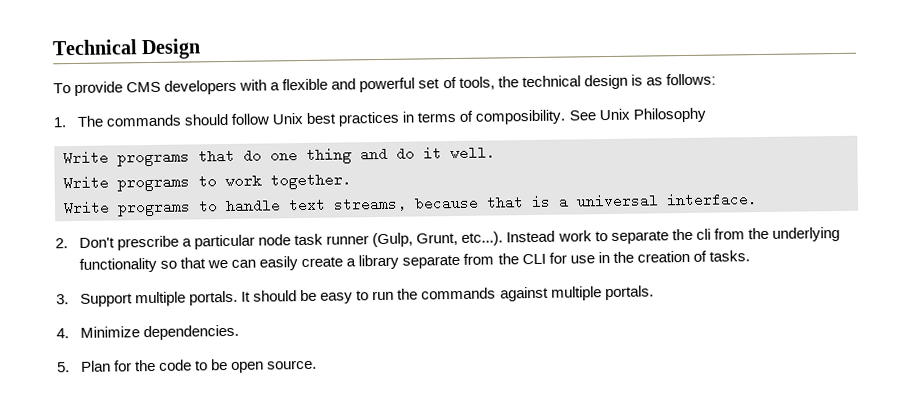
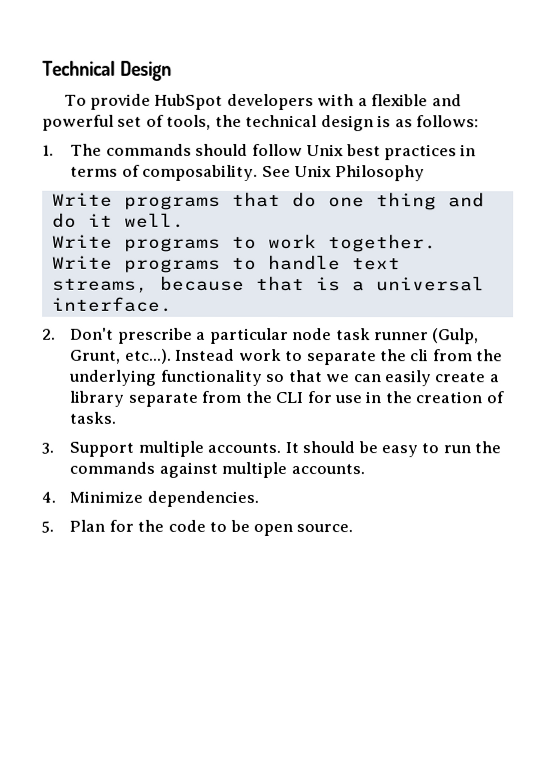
- To provide CMS developers with a flexible and powerful set of tools, the technical design is as follows:
+ To provide HubSpot developers with a flexible and powerful set of tools, the technical design is as follows:
- 1. The commands should follow Unix best practices in terms of composibility.
+ 1. The commands should follow Unix best practices in terms of composability.
- 3. Support multiple portals.
+ 3. Support multiple accounts.
- It should be easy to run the commands against multiple portals.
+ It should be easy to run the commands against multiple accounts.

